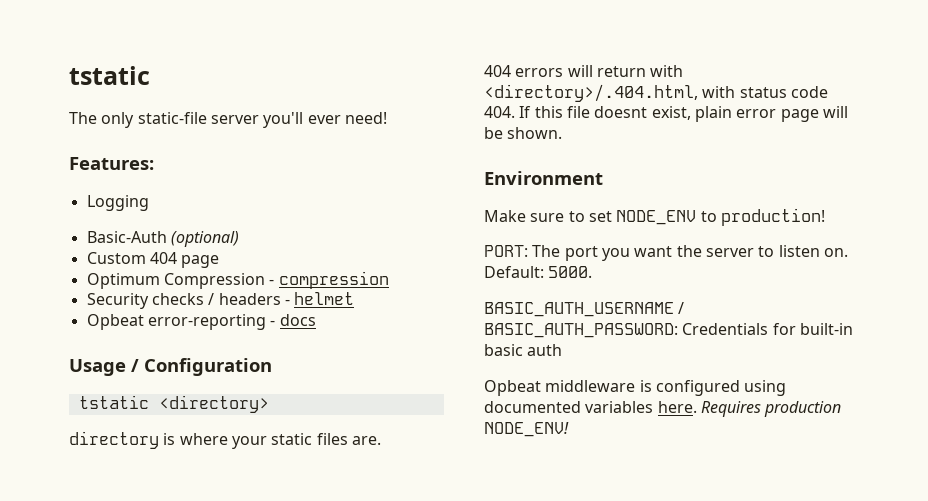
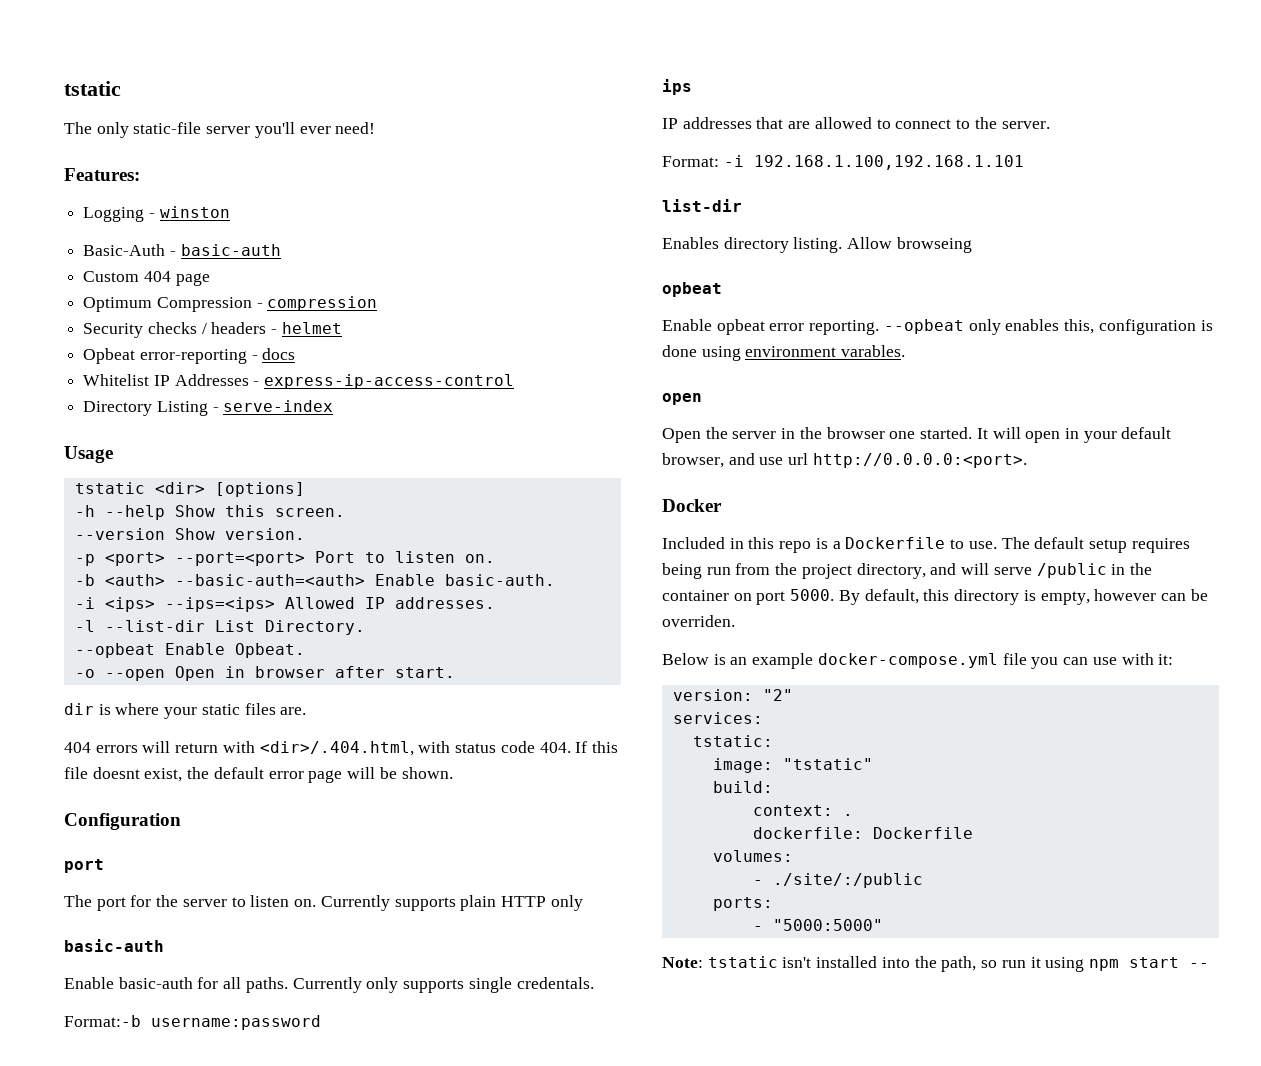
- Logging
+ Logging - winston
- Basic-Auth (optional)
+ Basic-Auth - basic-auth
+ Whitelist IP Addresses - express-ip-access-control
+ Directory Listing - serve-index
- Usage / Configuration
- tstatic <directory>
- directory is where your static files are.
+ Usage
+ tstatic <dir> [options]
+ -h --help Show this screen.
+ --version Show version.
+ -p <port> --port=<port> Port to listen on.
+ -b <auth> --basic-auth=<auth> Enable basic-auth.
+ -i <ips> --ips=<ips> Allowed IP addresses.
+ -l --list-dir List Directory.
+ --opbeat Enable Opbeat.
+ -o --open Open in browser after start.
+ dir is where your static files are.
- 404 errors will return with <directory>/.404.html, with status code 404. If this file doesnt exist, plain error page will be shown.
+ 404 errors will return with <dir>/.404.html, with status code 404. If this file doesnt exist, the default error page will be shown.
- Environment
- Make sure to set NODE_ENV to production!
- PORT: The port you want the server to listen on.
+ Configuration
+ port
+ The port for the server to listen on.
- Default: 5000.
- BASIC_AUTH_USERNAME / BASIC_AUTH_PASSWORD: Credentials for built-in basic auth
- Opbeat middleware is configured using documented variables here. Requires production NODE_ENV!
+ Currently supports plain HTTP only
+ basic-auth
+ Enable basic-auth for all paths. Currently only supports single credentals.
+ Format:-b username:password
+ ips
+ IP addresses that are allowed to connect to the server.
+ Format: -i 192.168.1.100,192.168.1.101
+ list-dir
+ Enables directory listing. Allow browseing
+ opbeat
+ Enable opbeat error reporting. --opbeat only enables this, configuration is done using environment varables.
+ open
+ Open the server in the browser one started. It will open in your default browser, and use url http://0.0.0.0:<port>.
+ Docker
+ Included in this repo is a Dockerfile to use. The default setup requires being run from the project directory, and will serve /public in the container on port 5000. By default, this directory is empty, however can be overriden.
+ Below is an example docker-compose.yml file you can use with it:
+ version: "2"
+ services:
+ tstatic:
+ image: "tstatic"
+ build:
+ context: .
+ dockerfile: Dockerfile
+ volumes:
+ - ./site/:/public
+ ports:
+ - "5000:5000"
+ Note: tstatic isn't installed into the path, so run it using npm start --

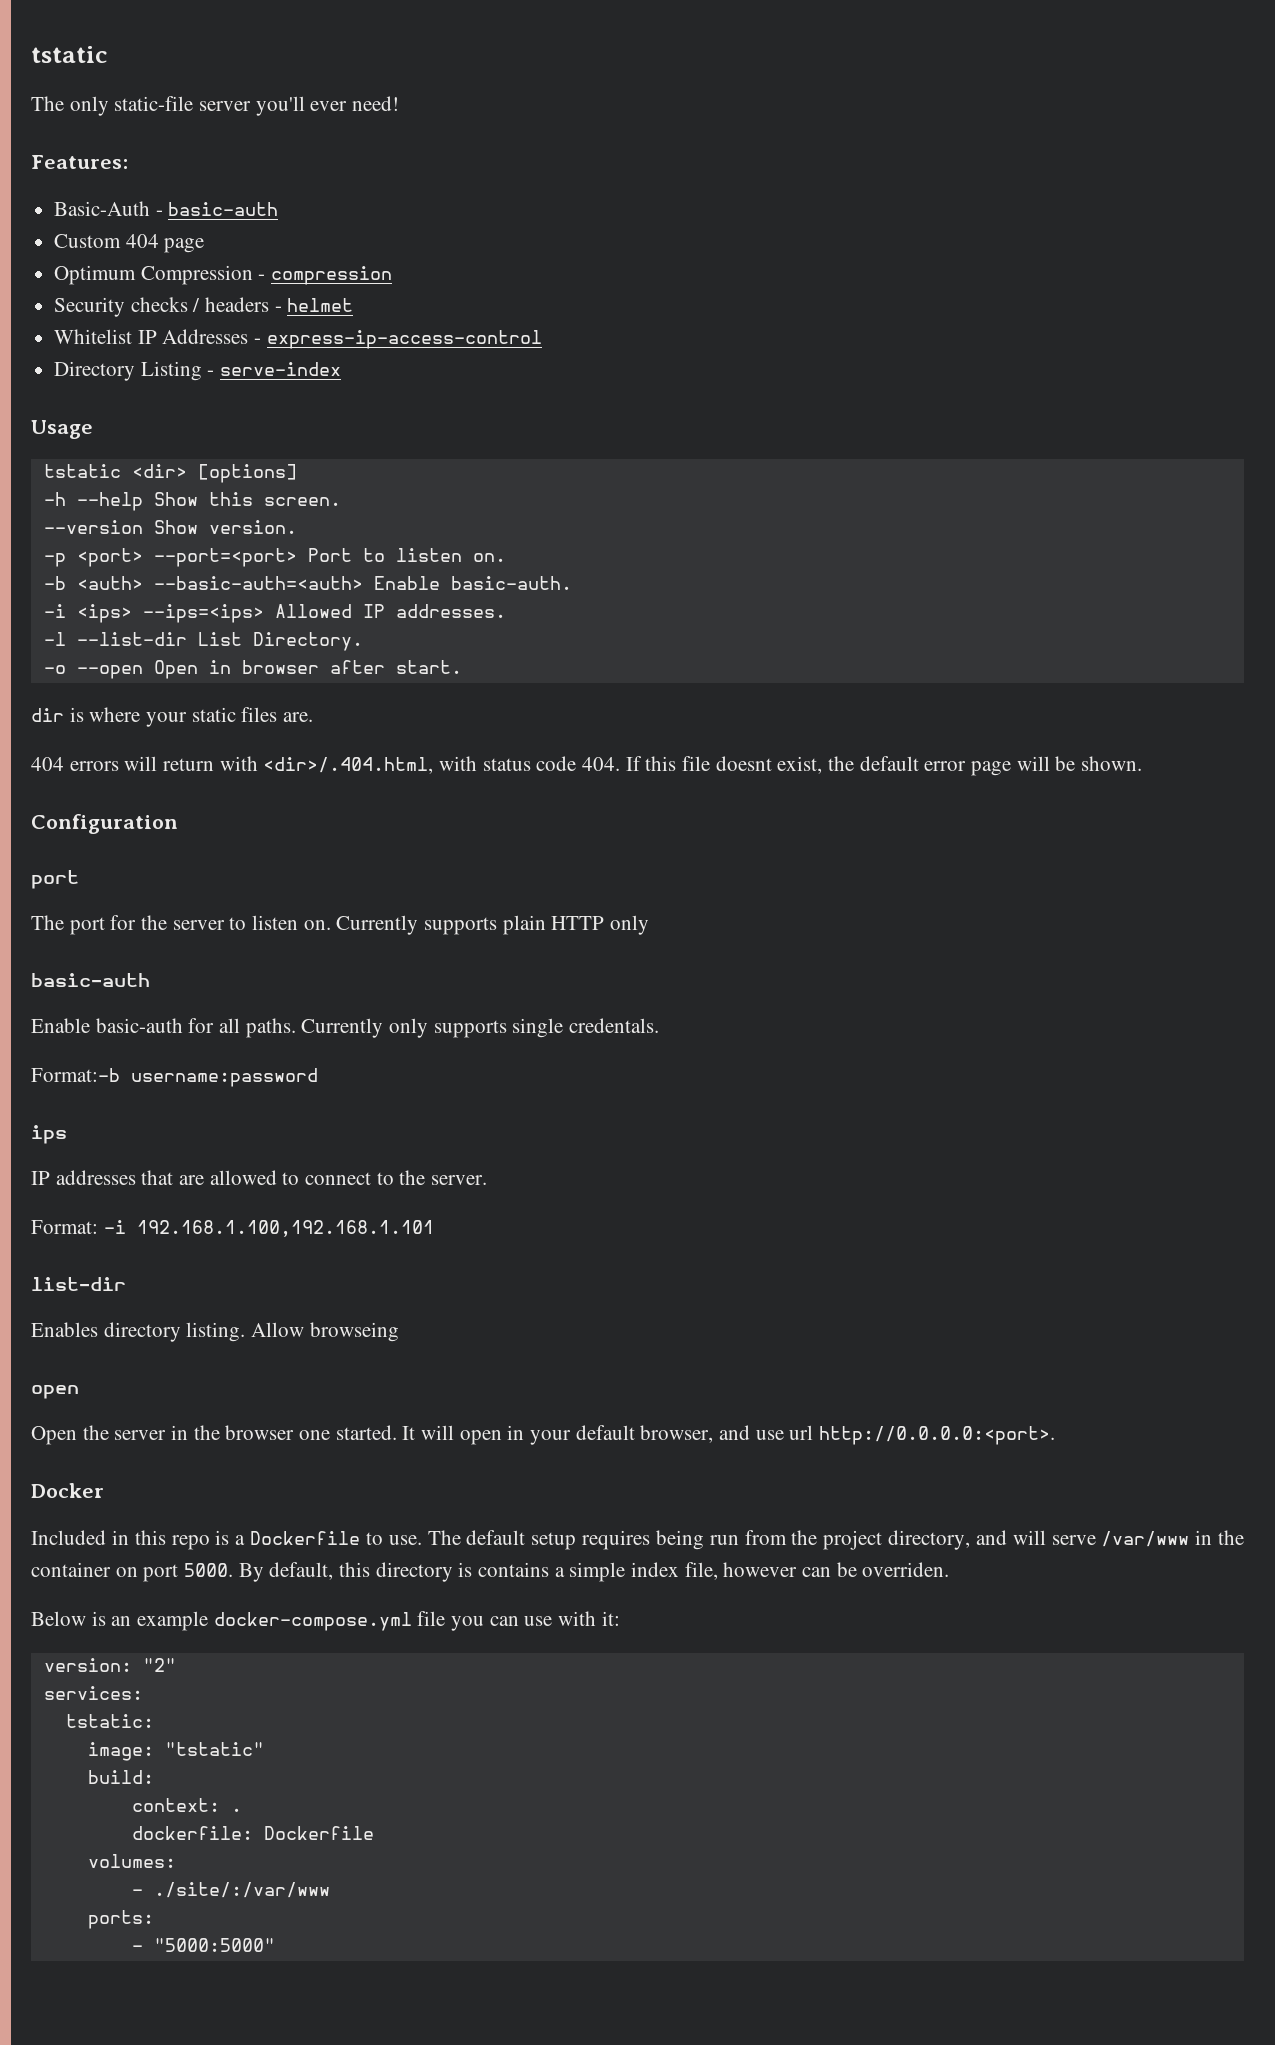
- Logging - winston
- Opbeat error-reporting - docs
- --opbeat Enable Opbeat.
  Allow browseing
- opbeat
- Enable opbeat error reporting. --opbeat only enables this, configuration is done using environment varables.
- The default setup requires being run from the project directory, and will serve /public in the container on port 5000.
+ The default setup requires being run from the project directory, and will serve /var/www in the container on port 5000.
- By default, this directory is empty, however can be overriden.
+ By default, this directory is contains a simple index file, however can be overriden.
- - ./site/:/public
+ - ./site/:/var/www
- Note: tstatic isn't installed into the path, so run it using npm start --

